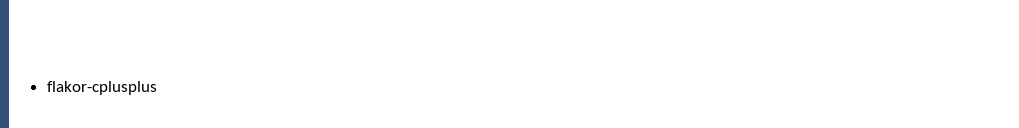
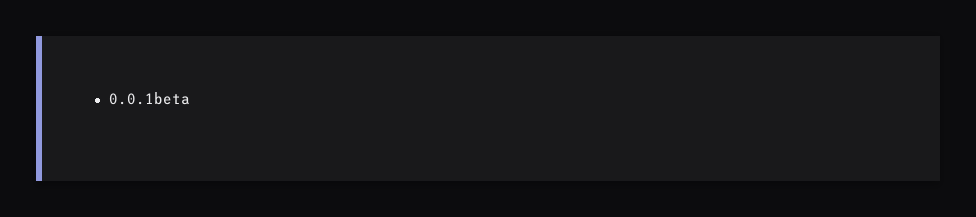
- flakor-cplusplus
+ 0.0.1beta

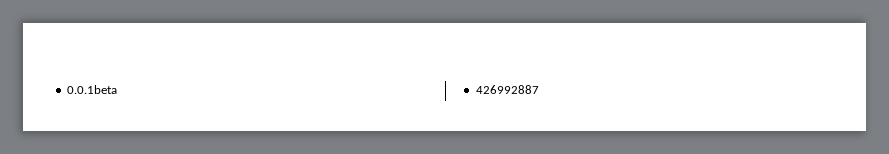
+ 426992887

